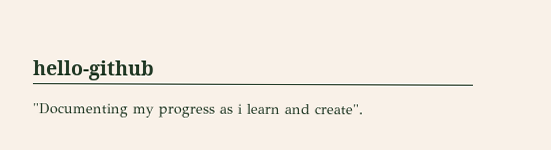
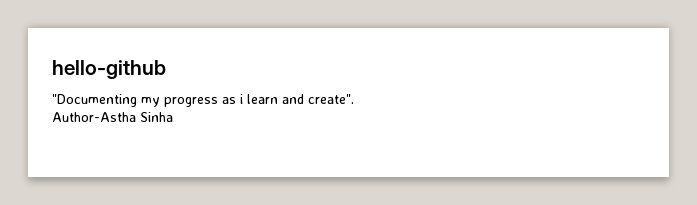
+ Author-Astha Sinha

